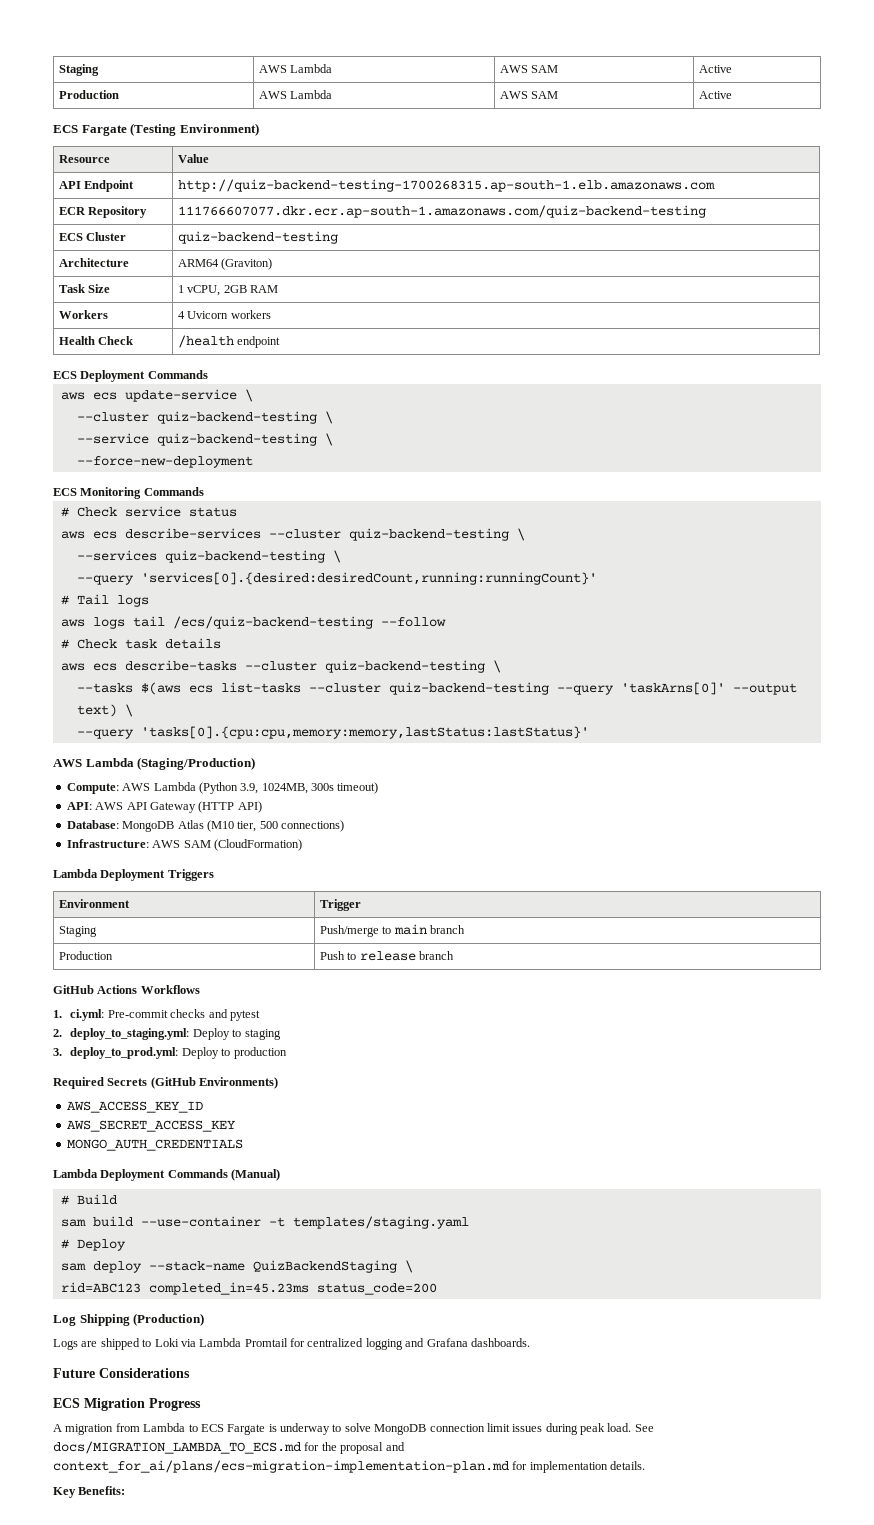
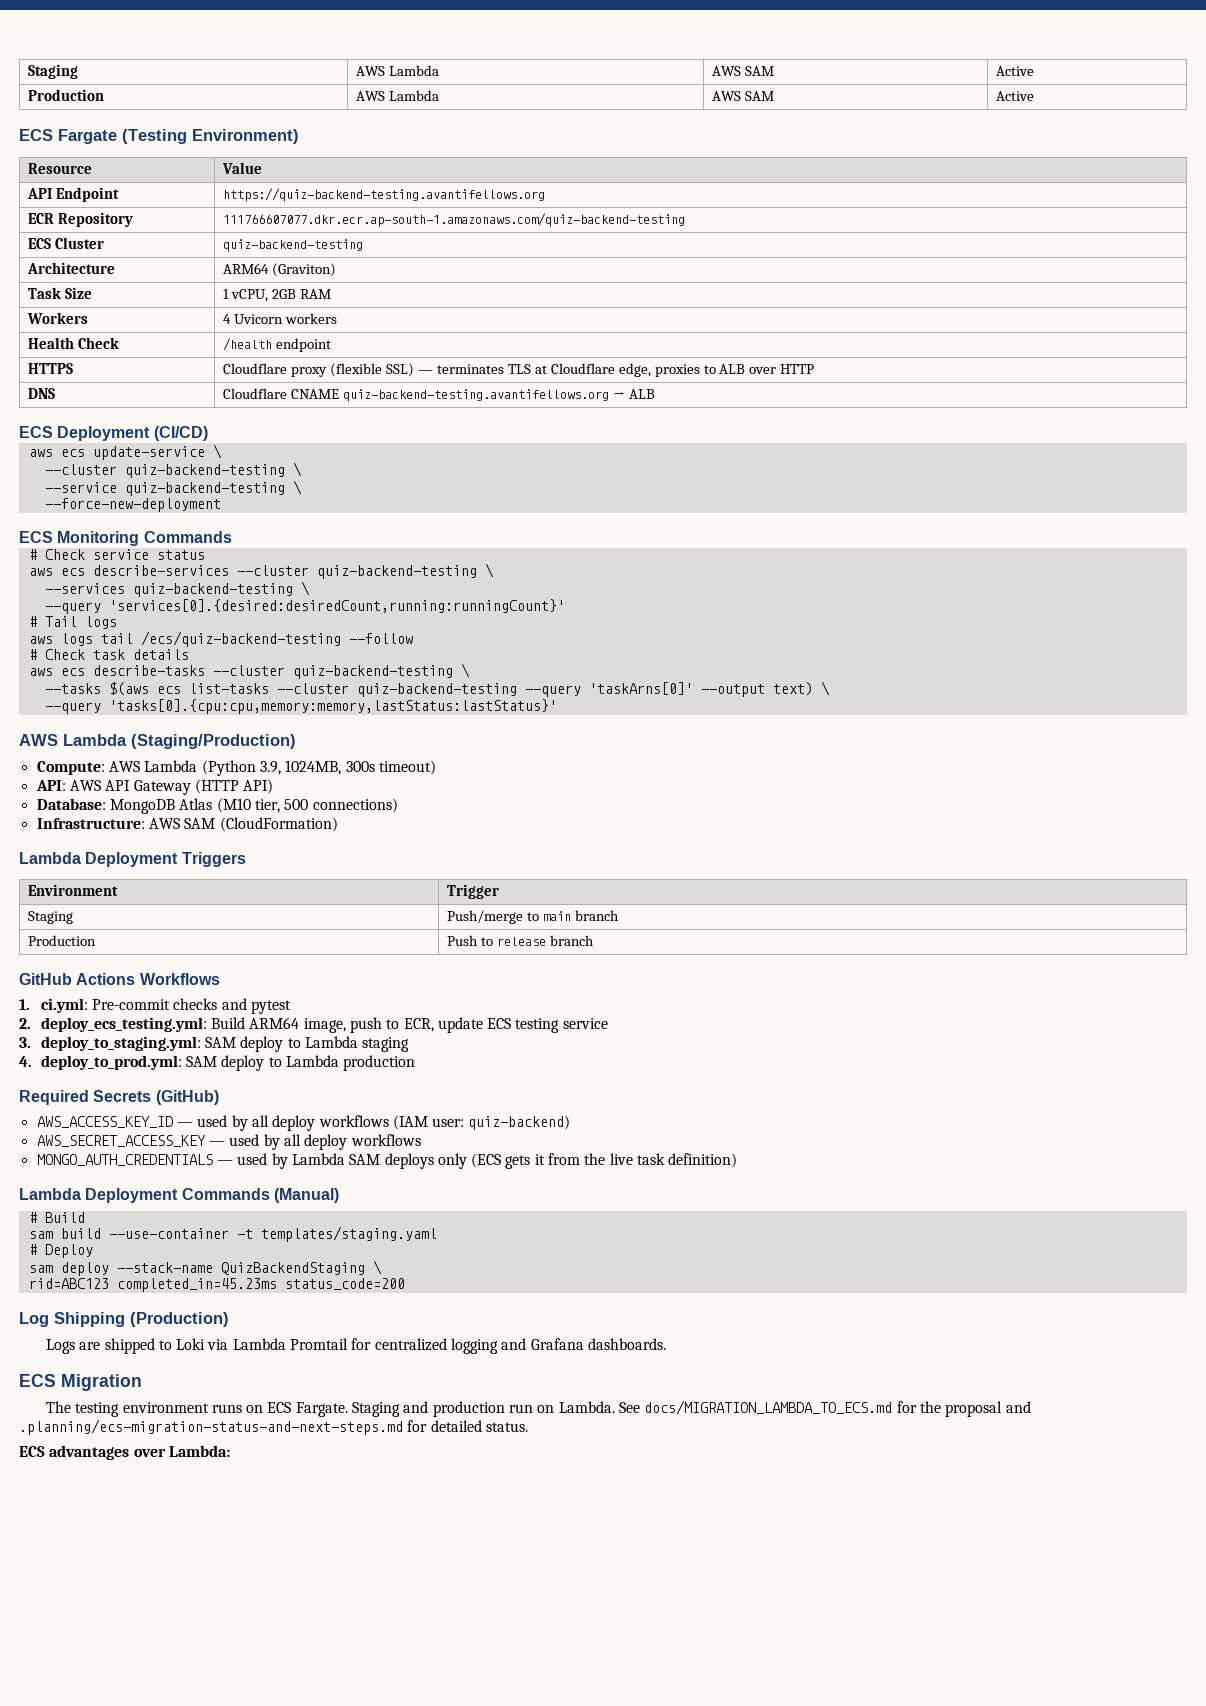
- API Endpoint | http://quiz-backend-testing-1700268315.ap-south-1.elb.amazonaws.com
+ API Endpoint | https://quiz-backend-testing.avantifellows.org
+ HTTPS | Cloudflare proxy (flexible SSL) — terminates TLS at Cloudflare edge, proxies to ALB over HTTP
+ DNS | Cloudflare CNAME quiz-backend-testing.avantifellows.org → ALB
- ECS Deployment Commands
+ ECS Deployment (CI/CD)
- 2. deploy_to_staging.yml: Deploy to staging
- 3. deploy_to_prod.yml: Deploy to production
+ 2. deploy_ecs_testing.yml: Build ARM64 image, push to ECR, update ECS testing service
+ 3. deploy_to_staging.yml: SAM deploy to Lambda staging
+ 4. deploy_to_prod.yml: SAM deploy to Lambda production
- Required Secrets (GitHub Environments)
+ Required Secrets (GitHub)
- AWS_ACCESS_KEY_ID
- AWS_SECRET_ACCESS_KEY
- MONGO_AUTH_CREDENTIALS
+ AWS_ACCESS_KEY_ID — used by all deploy workflows (IAM user: quiz-backend)
+ AWS_SECRET_ACCESS_KEY — used by all deploy workflows
+ MONGO_AUTH_CREDENTIALS — used by Lambda SAM deploys only (ECS gets it from the live task definition)
- Future Considerations
- ECS Migration Progress
- A migration from Lambda to ECS Fargate is underway to solve MongoDB connection limit issues during peak load.
+ ECS Migration
+ The testing environment runs on ECS Fargate. Staging and production run on Lambda.
- See docs/MIGRATION_LAMBDA_TO_ECS.md for the proposal and context_for_ai/plans/ecs-migration-implementation-plan.md for implementation details.
- Key Benefits:
+ See docs/MIGRATION_LAMBDA_TO_ECS.md for the proposal and .planning/ecs-migration-status-and-next-steps.md for detailed status.
+ ECS advantages over Lambda:

